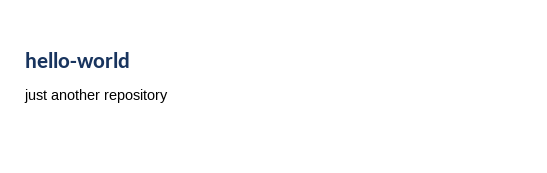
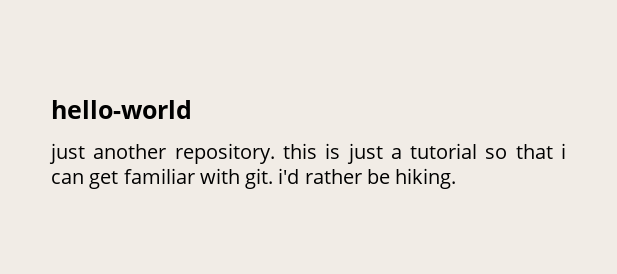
- just another repository
+ just another repository. this is just a tutorial so that i can get familiar with git. i'd rather be hiking.

